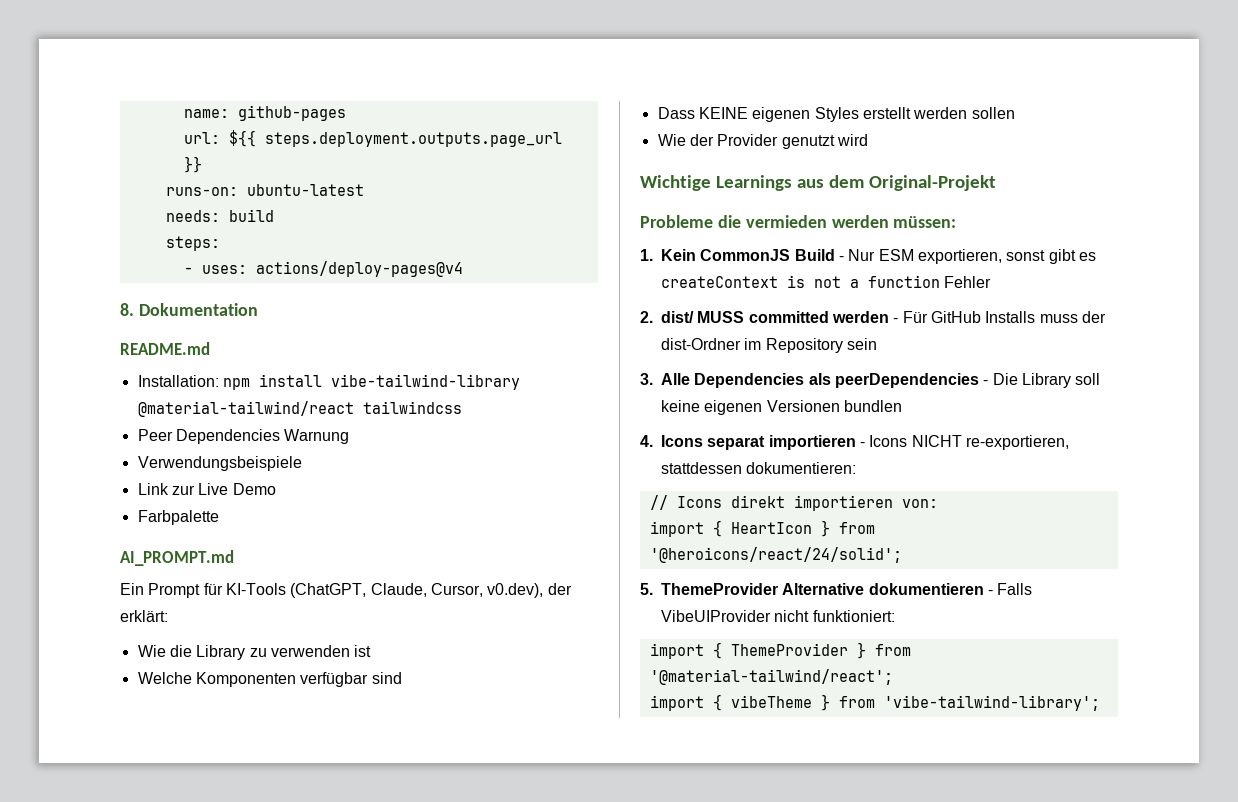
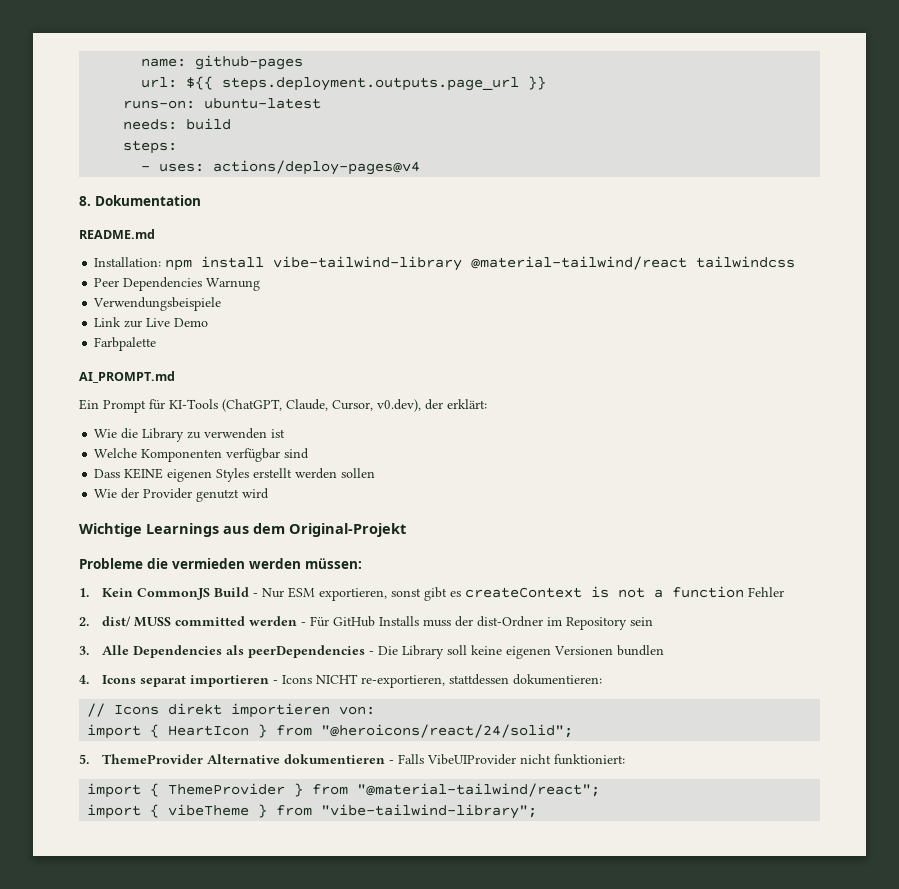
- import { HeartIcon } from '@heroicons/react/24/solid';
+ import { HeartIcon } from "@heroicons/react/24/solid";
- import { ThemeProvider } from '@material-tailwind/react';
+ import { ThemeProvider } from "@material-tailwind/react";
- import { vibeTheme } from 'vibe-tailwind-library';
+ import { vibeTheme } from "vibe-tailwind-library";

